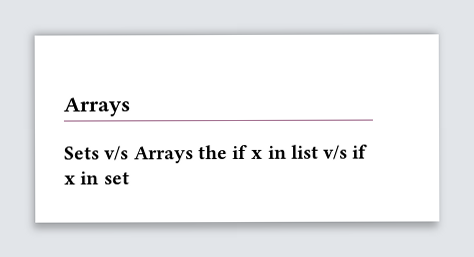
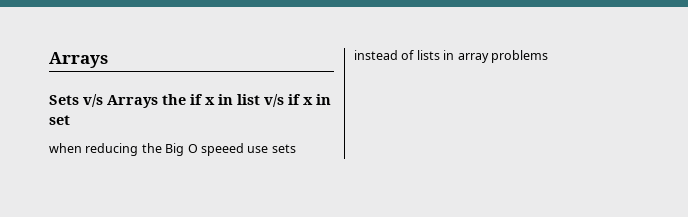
+ when reducing the Big O speeed use sets instead of lists in array problems

